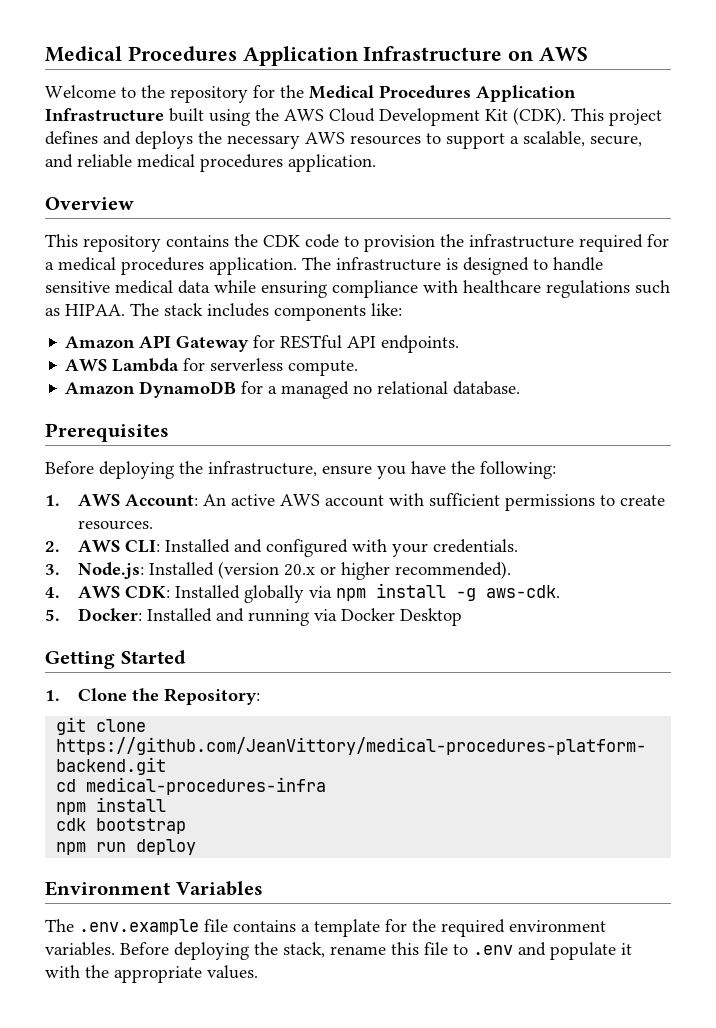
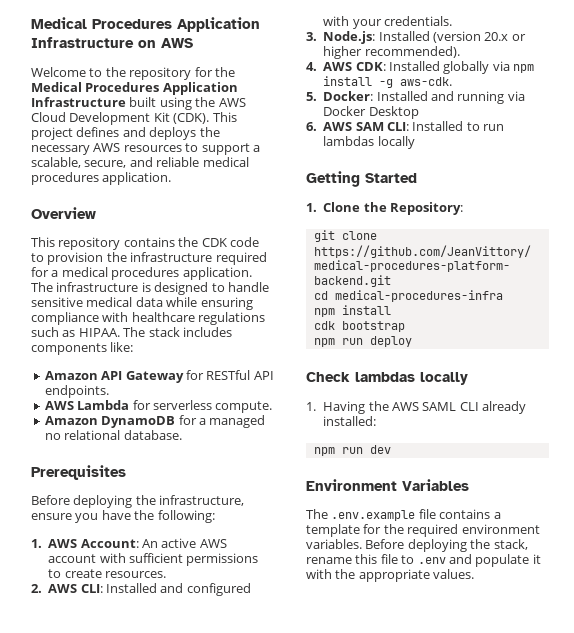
+ 6. AWS SAM CLI: Installed to run lambdas locally
+ Check lambdas locally
+ 1. Having the AWS SAML CLI already installed:
+ npm run dev

